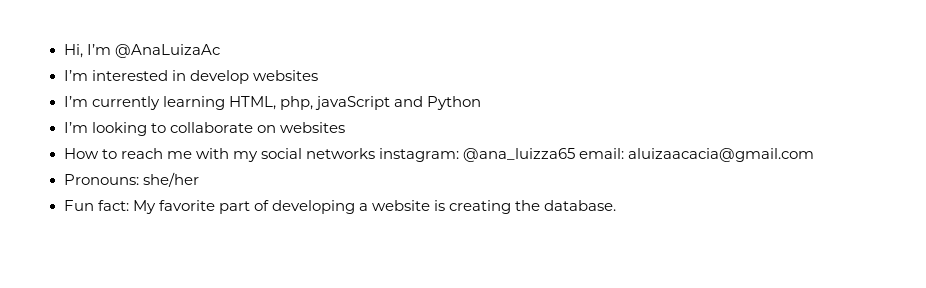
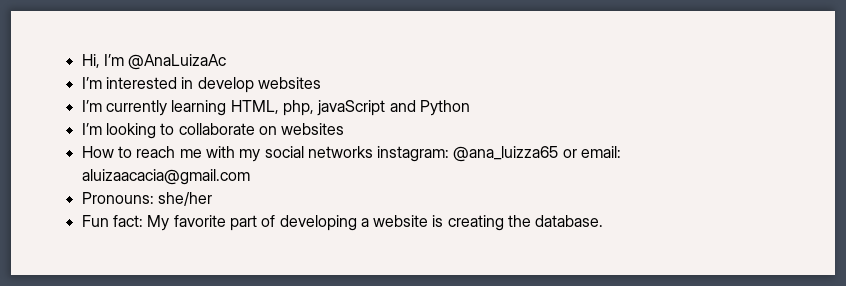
- How to reach me with my social networks instagram: @ana_luizza65 email: aluizaacacia@gmail.com
+ How to reach me with my social networks instagram: @ana_luizza65 or email: aluizaacacia@gmail.com

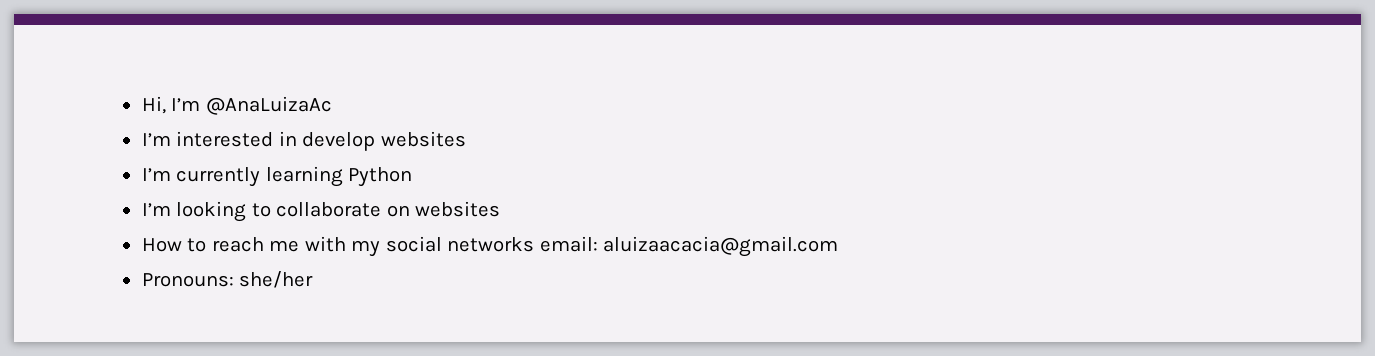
- I’m currently learning HTML, php, javaScript and Python
+ I’m currently learning Python
- How to reach me with my social networks instagram: @ana_luizza65 or email: aluizaacacia@gmail.com
+ How to reach me with my social networks email: aluizaacacia@gmail.com
- Fun fact: My favorite part of developing a website is creating the database.

